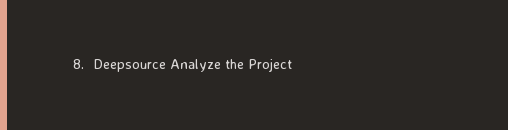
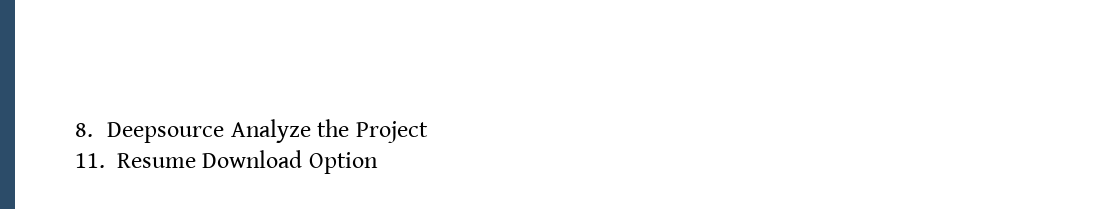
+ 11. Resume Download Option

